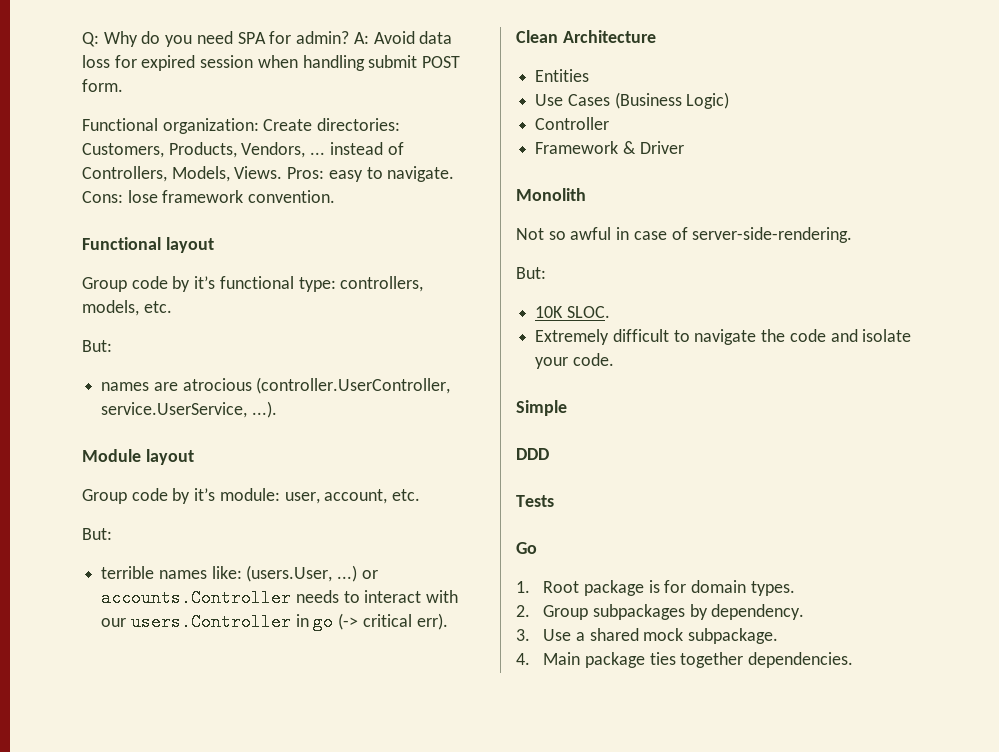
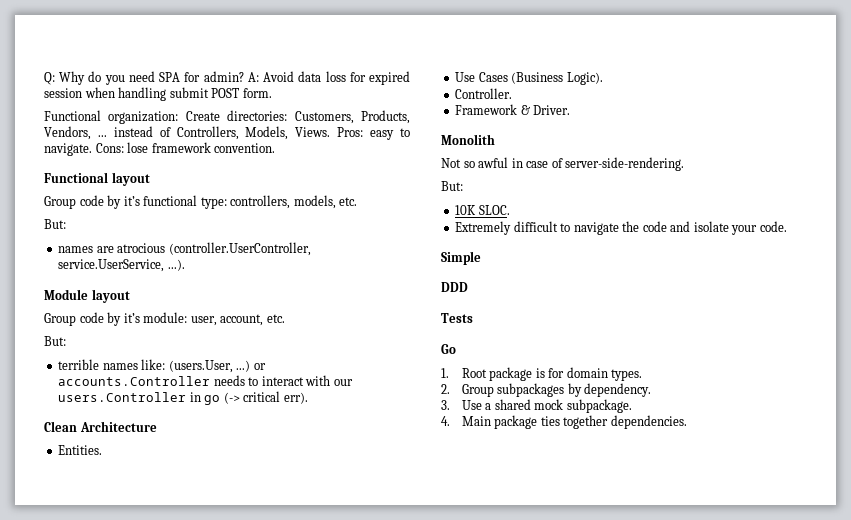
- Entities
+ Entities.
- Use Cases (Business Logic)
- Controller
+ Use Cases (Business Logic).
+ Controller.
- Framework & Driver
+ Framework & Driver.

